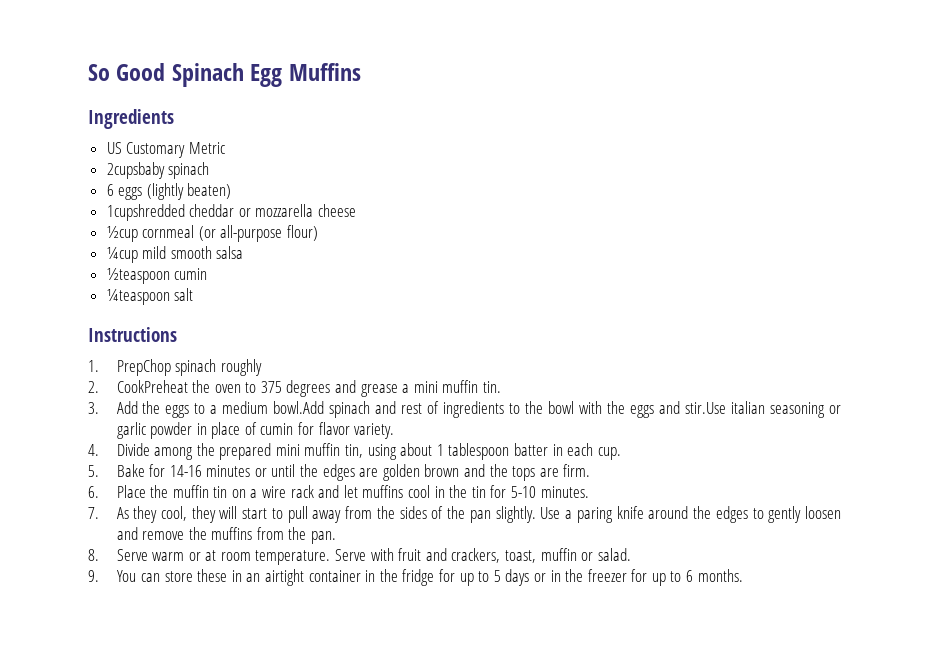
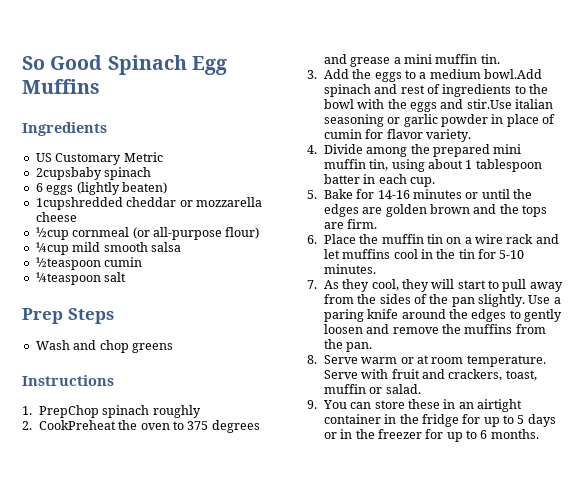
+ Prep Steps
+ Wash and chop greens

